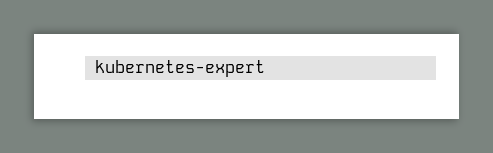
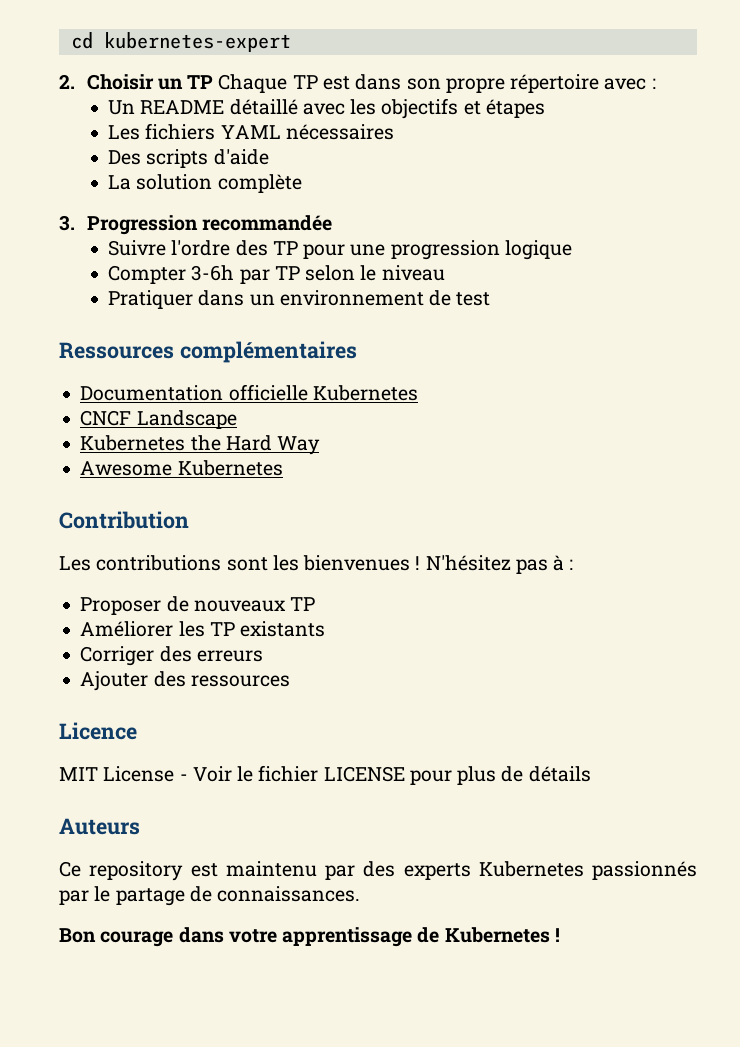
- kubernetes-expert
+ cd kubernetes-expert
+ 2. Choisir un TP Chaque TP est dans son propre répertoire avec :
+ Un README détaillé avec les objectifs et étapes
+ Les fichiers YAML nécessaires
+ Des scripts d'aide
+ La solution complète
+ 3. Progression recommandée
+ Suivre l'ordre des TP pour une progression logique
+ Compter 3-6h par TP selon le niveau
+ Pratiquer dans un environnement de test
+ Ressources complémentaires
+ Documentation officielle Kubernetes
+ CNCF Landscape
+ Kubernetes the Hard Way
+ Awesome Kubernetes
+ Contribution
+ Les contributions sont les bienvenues ! N'hésitez pas à :
+ Proposer de nouveaux TP
+ Améliorer les TP existants
+ Corriger des erreurs
+ Ajouter des ressources
+ Licence
+ MIT License - Voir le fichier LICENSE pour plus de détails
+ Auteurs
+ Ce repository est maintenu par des experts Kubernetes passionnés par le partage de connaissances.
+ Bon courage dans votre apprentissage de Kubernetes !

